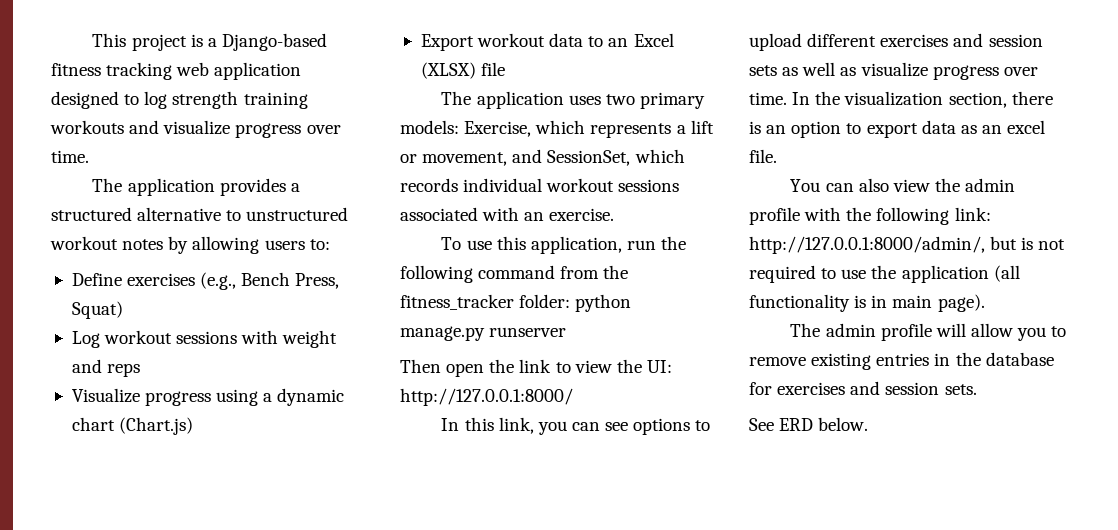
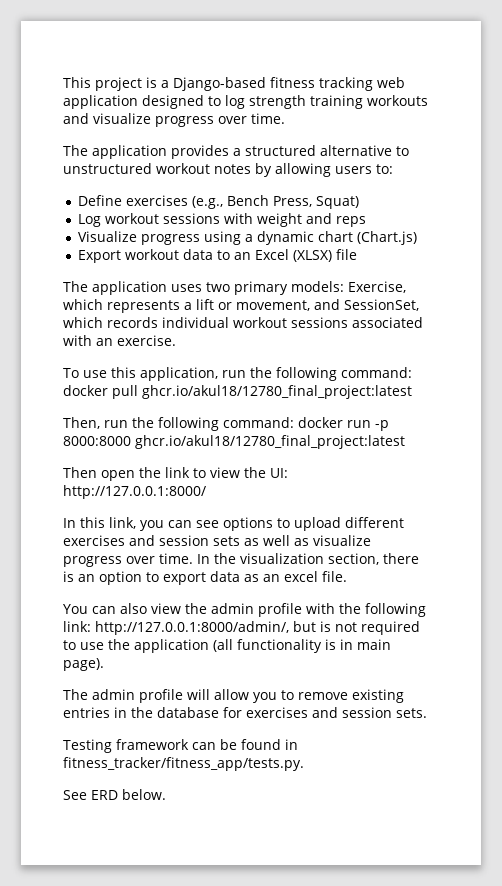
- To use this application, run the following command from the fitness_tracker folder: python manage.py runserver
+ To use this application, run the following command: docker pull ghcr.io/akul18/12780_final_project:latest
+ Then, run the following command: docker run -p 8000:8000 ghcr.io/akul18/12780_final_project:latest
+ Testing framework can be found in fitness_tracker/fitness_app/tests.py.

